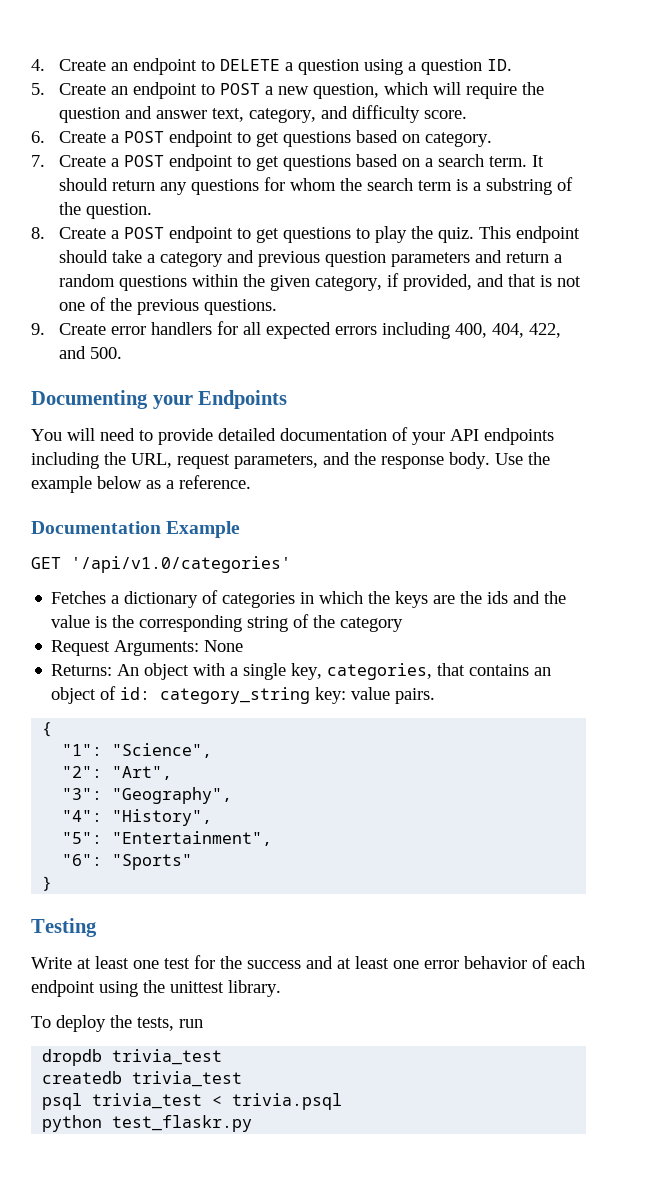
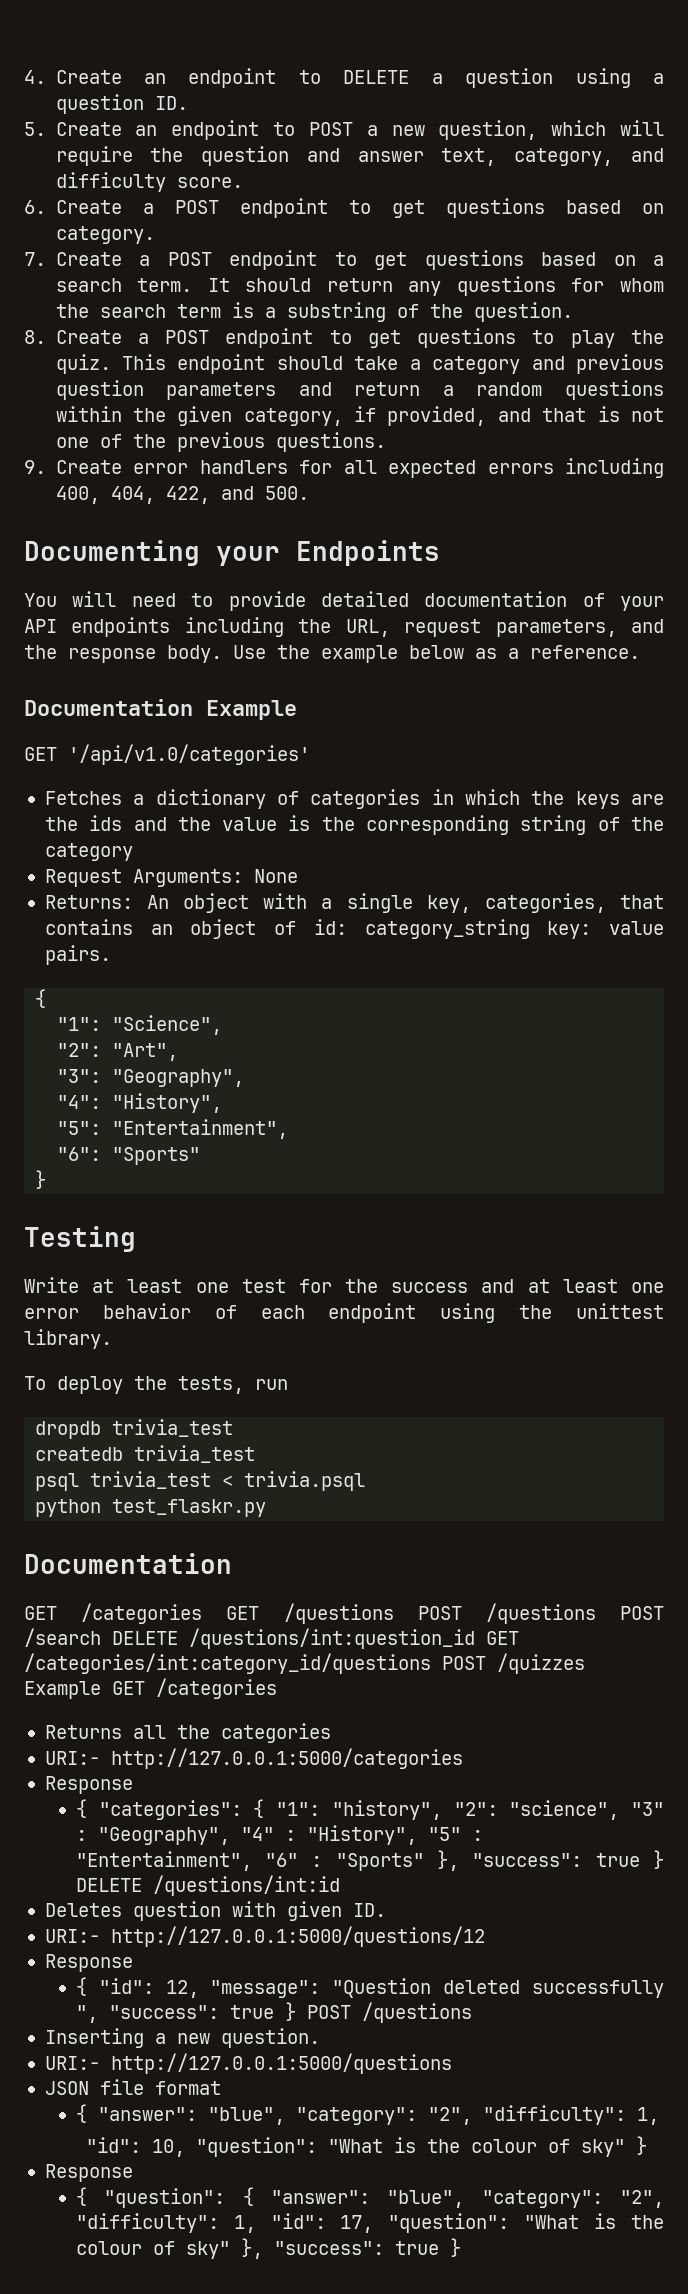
  python test_flaskr.py
+ Documentation
+ GET /categories GET /questions POST /questions POST /search DELETE /questions/int:question_id GET /categories/int:category_id/questions POST /quizzes Example GET /categories
+ Returns all the categories
+ URI:- http://127.0.0.1:5000/categories
+ Response
+ { "categories": { "1": "history", "2": "science", "3" : "Geography", "4" : "History", "5" : "Entertainment", "6" : "Sports" }, "success": true } DELETE /questions/int:id
+ Deletes question with given ID.
+ URI:- http://127.0.0.1:5000/questions/12
+ Response
+ { "id": 12, "message": "Question deleted successfully ", "success": true } POST /questions
+ Inserting a new question.
+ URI:- http://127.0.0.1:5000/questions
+ JSON file format
+ { "answer": "blue", "category": "2", "difficulty": 1,
+ "id": 10, "question": "What is the colour of sky" }
+ Response
+ { "question": { "answer": "blue", "category": "2", "difficulty": 1, "id": 17, "question": "What is the colour of sky" }, "success": true }

